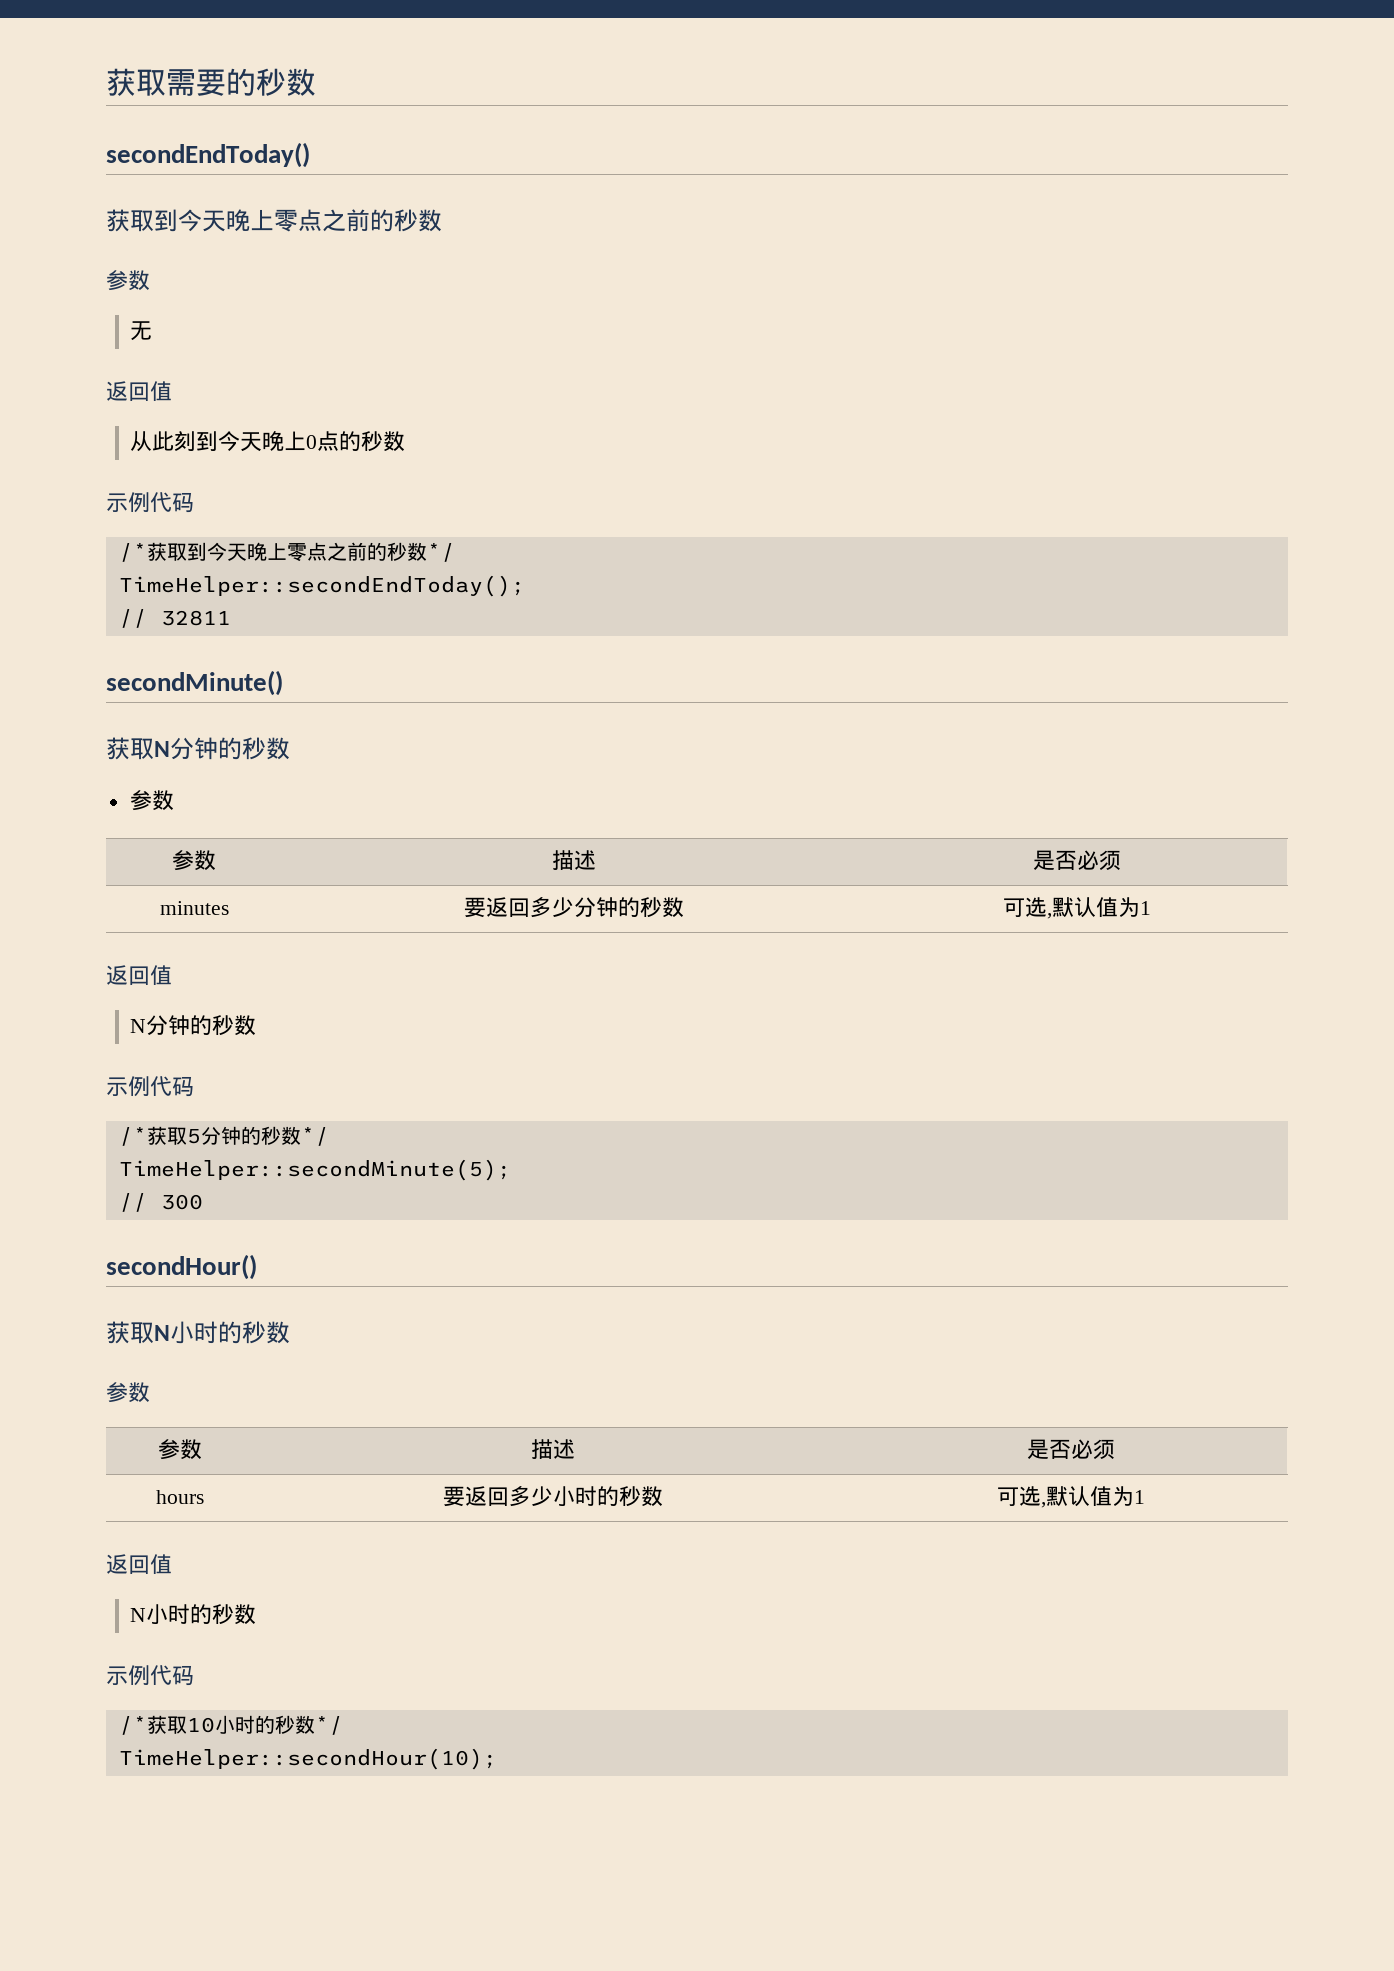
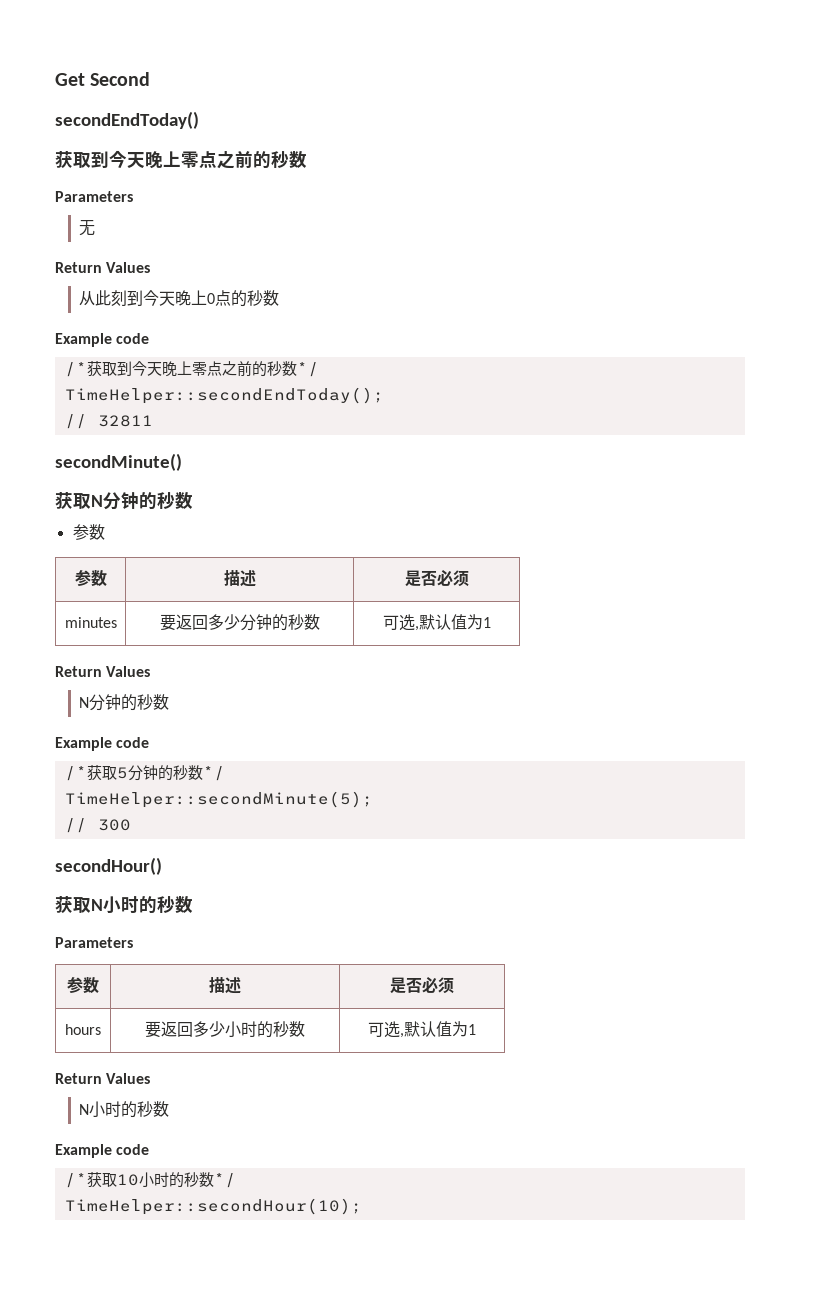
- 获取需要的秒数
+ Get Second
  secondEndToday()
  获取到今天晚上零点之前的秒数
- 参数
+ Parameters
  无
- 返回值
+ Return Values
  从此刻到今天晚上0点的秒数
- 示例代码
+ Example code
  minutes | 要返回多少分钟的秒数 | 可选,默认值为1
- 返回值
+ Return Values
  N分钟的秒数
- 示例代码
+ Example code
  获取N小时的秒数
- 参数
+ Parameters
  hours | 要返回多少小时的秒数 | 可选,默认值为1
- 返回值
+ Return Values
  N小时的秒数
- 示例代码
+ Example code

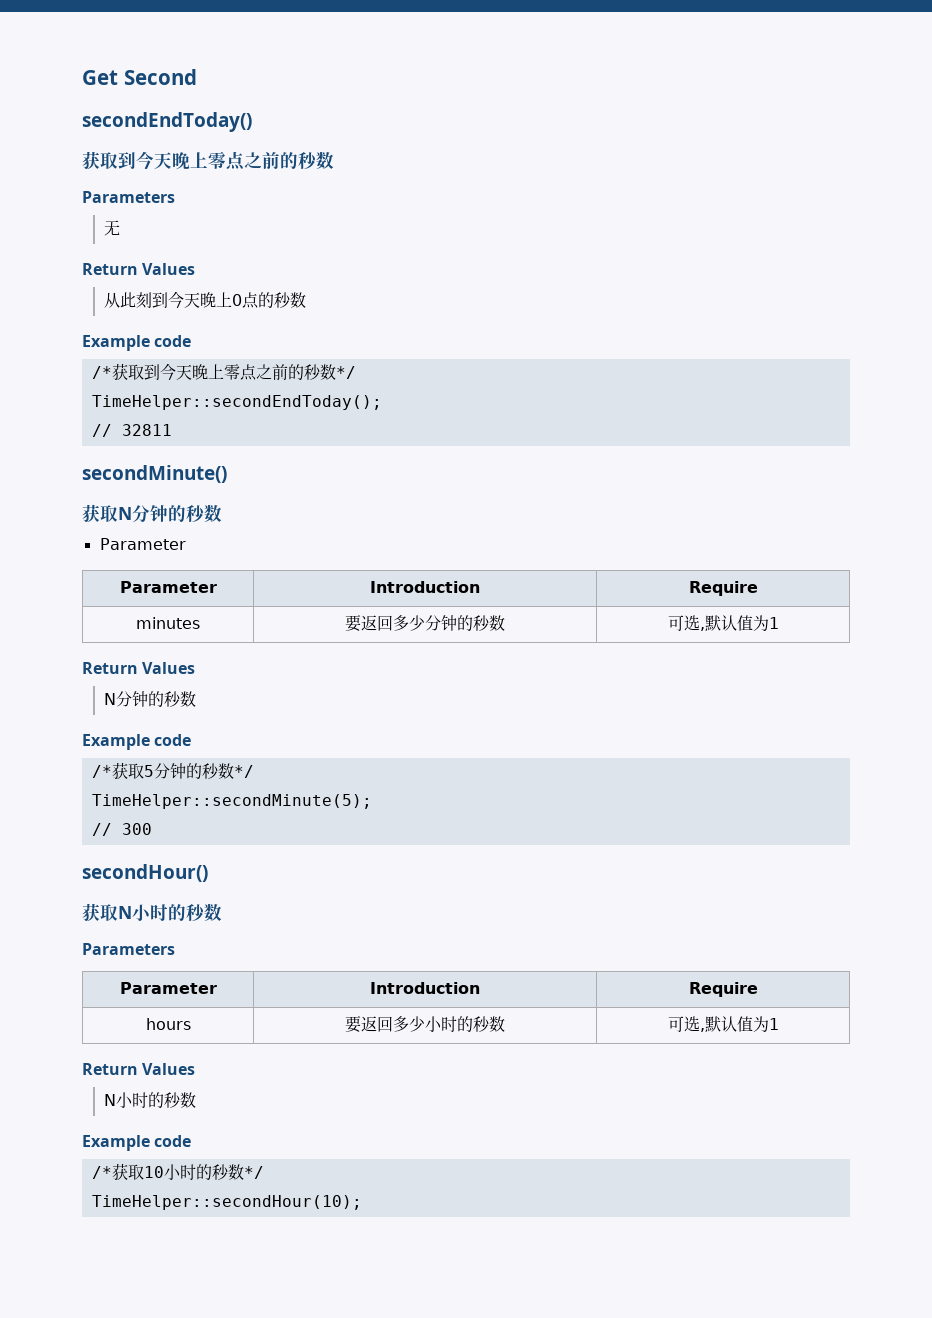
  获取N分钟的秒数
- 参数
- 参数 | 描述 | 是否必须
+ Parameter
+ Parameter | Introduction | Require
  获取N小时的秒数
  Parameters
- 参数 | 描述 | 是否必须
+ Parameter | Introduction | Require

